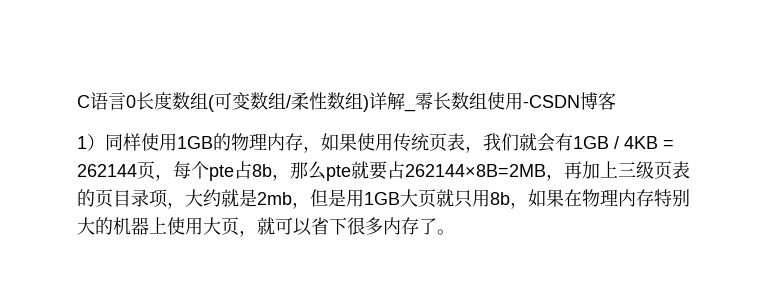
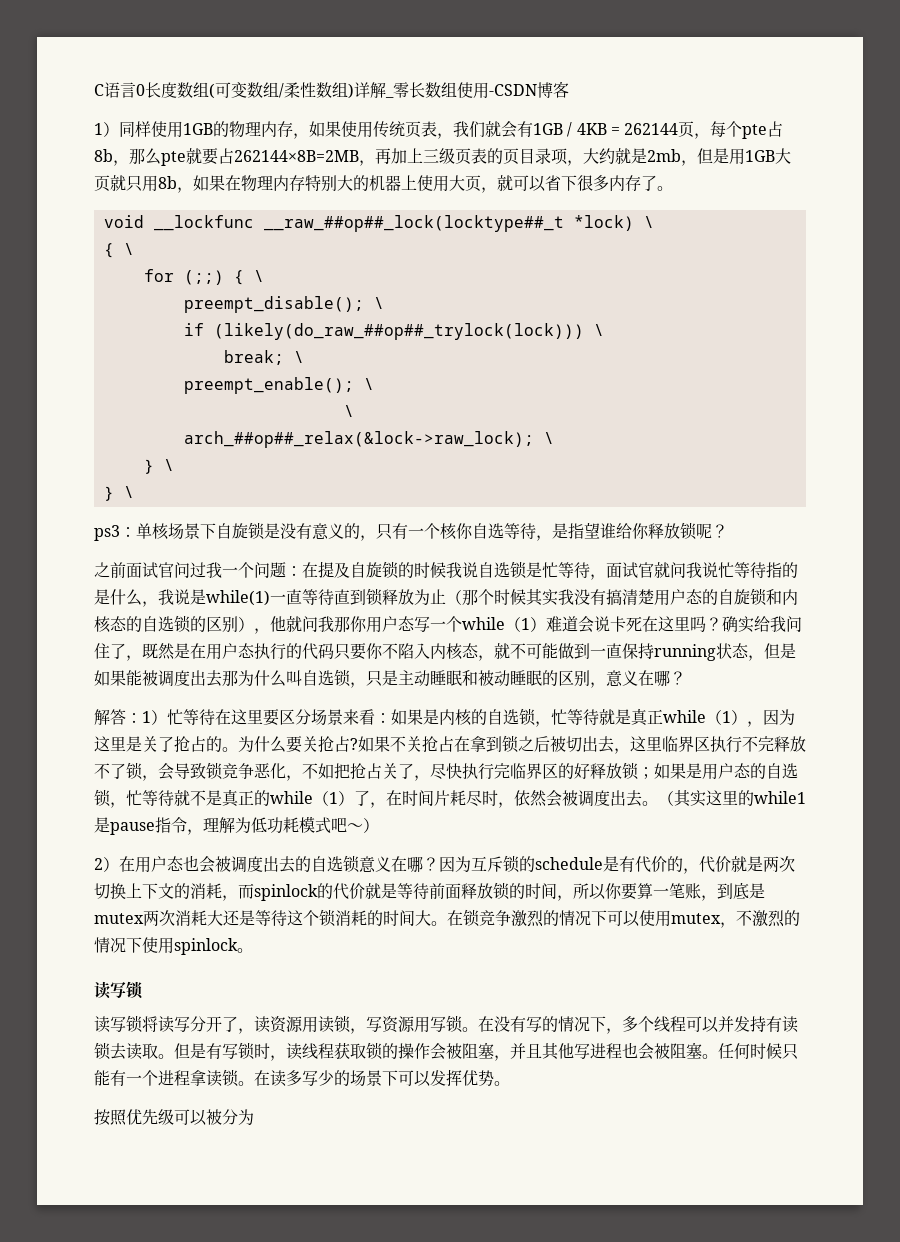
+ void __lockfunc __raw_##op##_lock(locktype##_t *lock) \
+ { \
+ for (;;) { \
+ preempt_disable(); \
+ if (likely(do_raw_##op##_trylock(lock))) \
+ break; \
+ preempt_enable(); \
+ \
+ arch_##op##_relax(&lock->raw_lock); \
+ } \
+ } \
+ ps3：单核场景下自旋锁是没有意义的，只有一个核你自选等待，是指望谁给你释放锁呢？
+ 之前面试官问过我一个问题：在提及自旋锁的时候我说自选锁是忙等待，面试官就问我说忙等待指的是什么，我说是while(1)一直等待直到锁释放为止（那个时候其实我没有搞清楚用户态的自旋锁和内核态的自选锁的区别），他就问我那你用户态写一个while（1）难道会说卡死在这里吗？确实给我问住了，既然是在用户态执行的代码只要你不陷入内核态，就不可能做到一直保持running状态，但是如果能被调度出去那为什么叫自选锁，只是主动睡眠和被动睡眠的区别，意义在哪？
+ 解答：1）忙等待在这里要区分场景来看：如果是内核的自选锁，忙等待就是真正while（1），因为这里是关了抢占的。为什么要关抢占?如果不关抢占在拿到锁之后被切出去，这里临界区执行不完释放不了锁，会导致锁竞争恶化，不如把抢占关了，尽快执行完临界区的好释放锁；如果是用户态的自选锁，忙等待就不是真正的while（1）了，在时间片耗尽时，依然会被调度出去。（其实这里的while1是pause指令，理解为低功耗模式吧～）
+ 2）在用户态也会被调度出去的自选锁意义在哪？因为互斥锁的schedule是有代价的，代价就是两次切换上下文的消耗，而spinlock的代价就是等待前面释放锁的时间，所以你要算一笔账，到底是mutex两次消耗大还是等待这个锁消耗的时间大。在锁竞争激烈的情况下可以使用mutex，不激烈的情况下使用spinlock。
+ 读写锁
+ 读写锁将读写分开了，读资源用读锁，写资源用写锁。在没有写的情况下，多个线程可以并发持有读锁去读取。但是有写锁时，读线程获取锁的操作会被阻塞，并且其他写进程也会被阻塞。任何时候只能有一个进程拿读锁。在读多写少的场景下可以发挥优势。
+ 按照优先级可以被分为

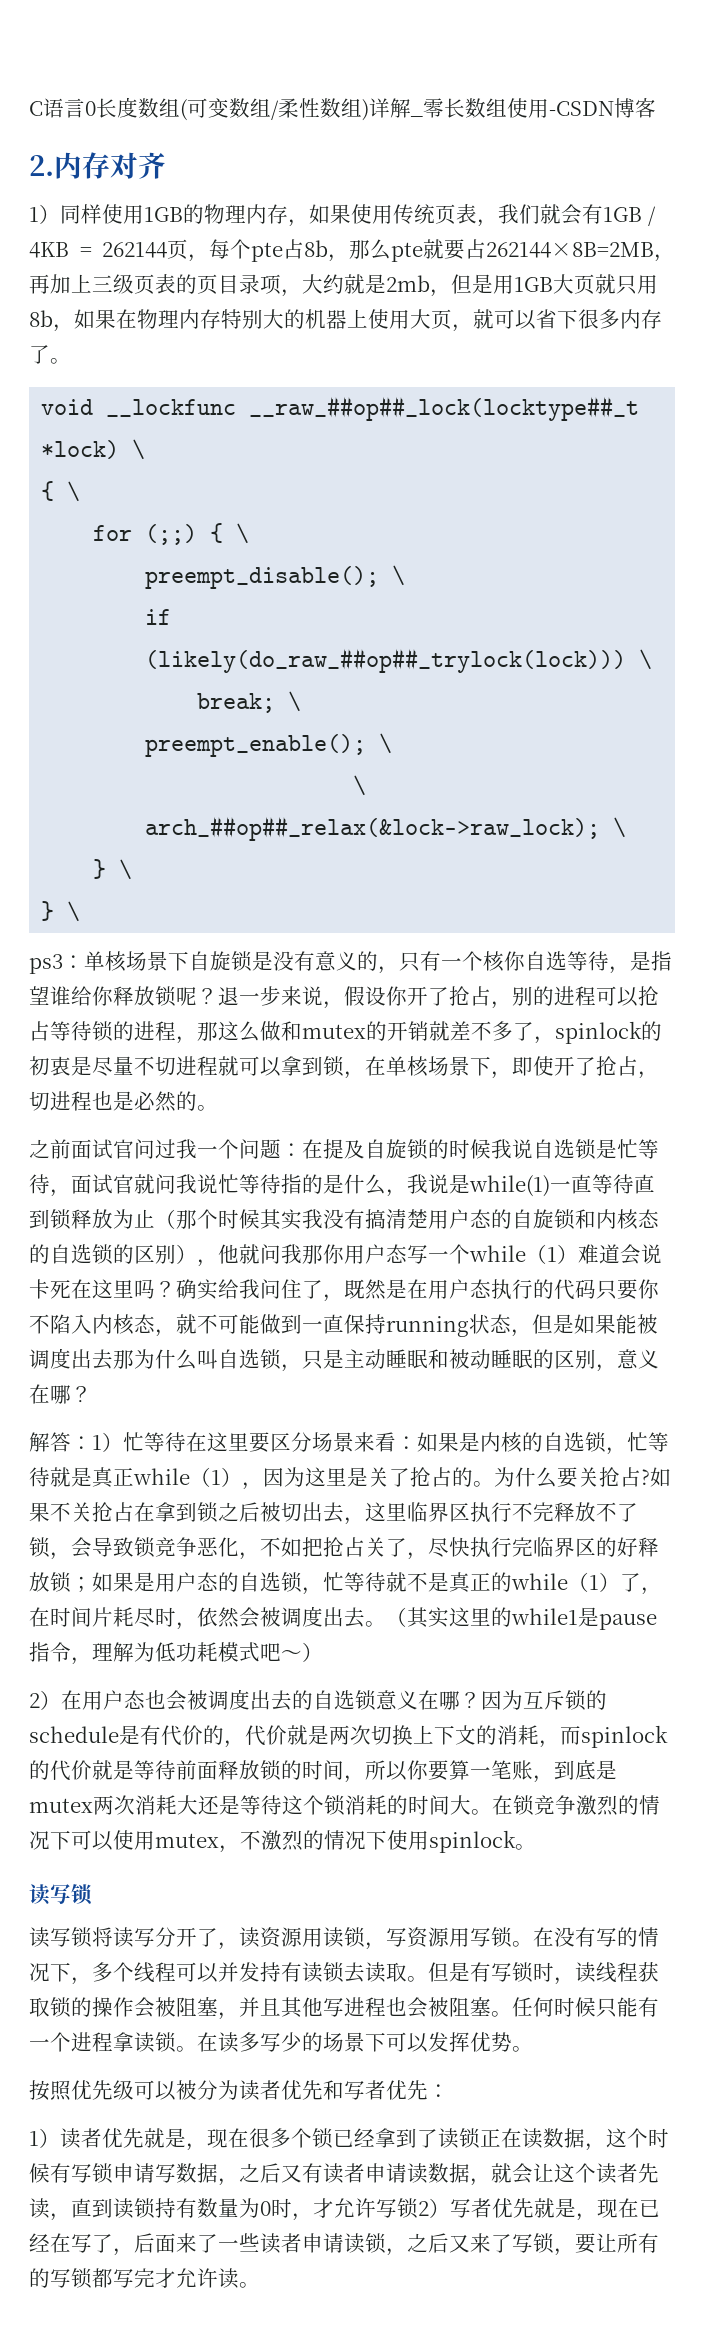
+ 2.内存对齐
+ 退一步来说，假设你开了抢占，别的进程可以抢占等待锁的进程，那这么做和mutex的开销就差不多了，spinlock的初衷是尽量不切进程就可以拿到锁，在单核场景下，即使开了抢占，切进程也是必然的。
- 按照优先级可以被分为
+ 按照优先级可以被分为读者优先和写者优先：
+ 1）读者优先就是，现在很多个锁已经拿到了读锁正在读数据，这个时候有写锁申请写数据，之后又有读者申请读数据，就会让这个读者先读，直到读锁持有数量为0时，才允许写锁2）写者优先就是，现在已经在写了，后面来了一些读者申请读锁，之后又来了写锁，要让所有的写锁都写完才允许读。

